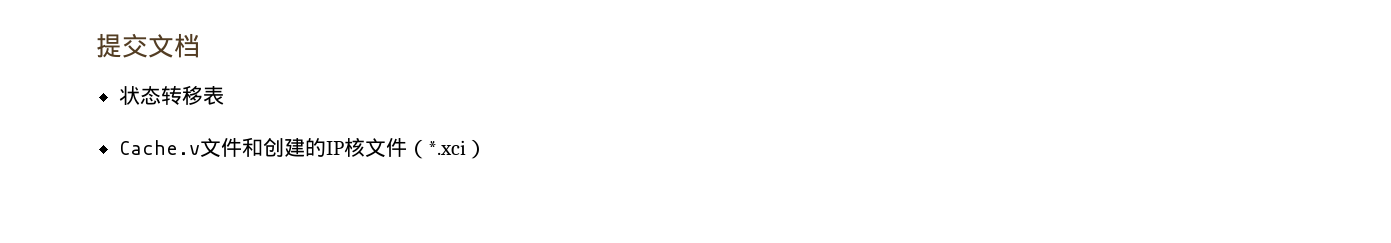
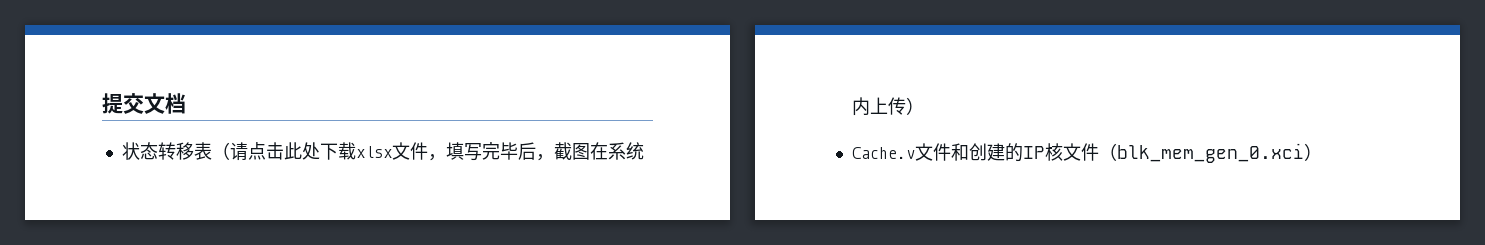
- 状态转移表
+ 状态转移表（请点击此处下载xlsx文件，填写完毕后，截图在系统内上传）
- Cache.v文件和创建的IP核文件（*.xci）
+ Cache.v文件和创建的IP核文件（blk_mem_gen_0.xci）

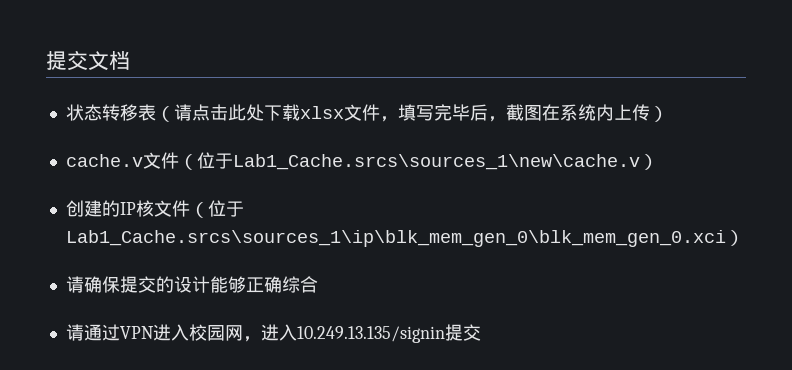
- Cache.v文件和创建的IP核文件（blk_mem_gen_0.xci）
+ cache.v文件（位于Lab1_Cache.srcs\sources_1\new\cache.v）
+ 创建的IP核文件（位于Lab1_Cache.srcs\sources_1\ip\blk_mem_gen_0\blk_mem_gen_0.xci）
+ 请确保提交的设计能够正确综合
+ 请通过VPN进入校园网，进入10.249.13.135/signin提交

